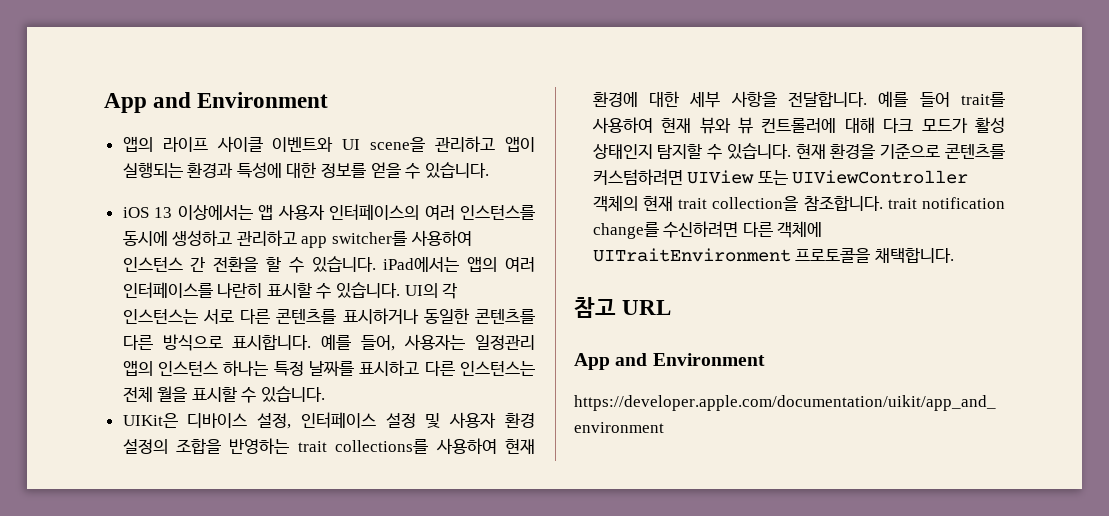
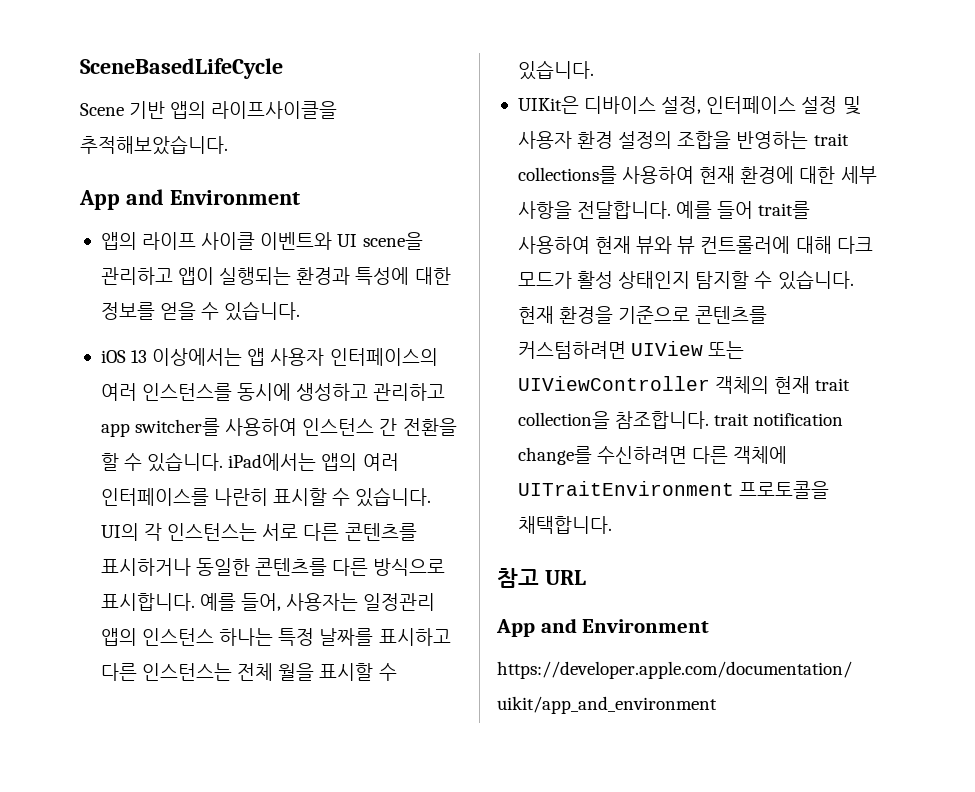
+ SceneBasedLifeCycle
+ Scene 기반 앱의 라이프사이클을 추적해보았습니다.

